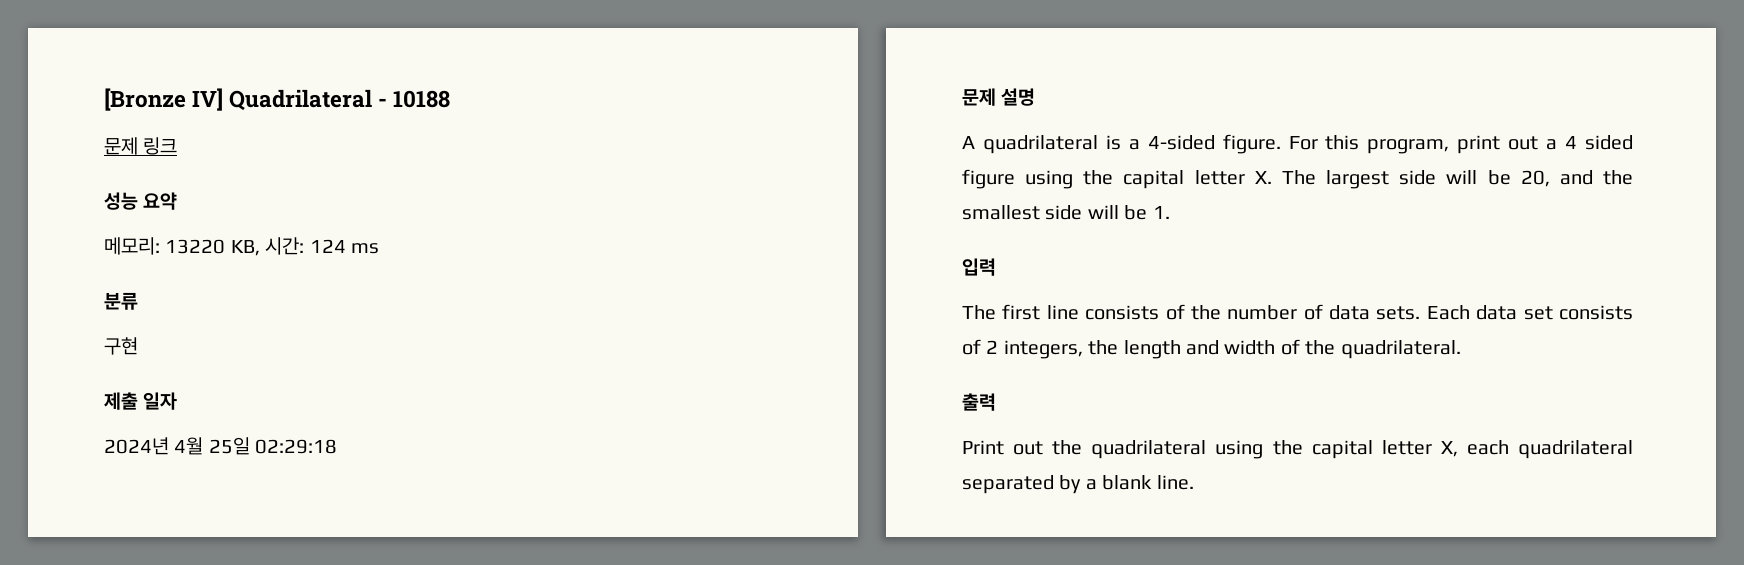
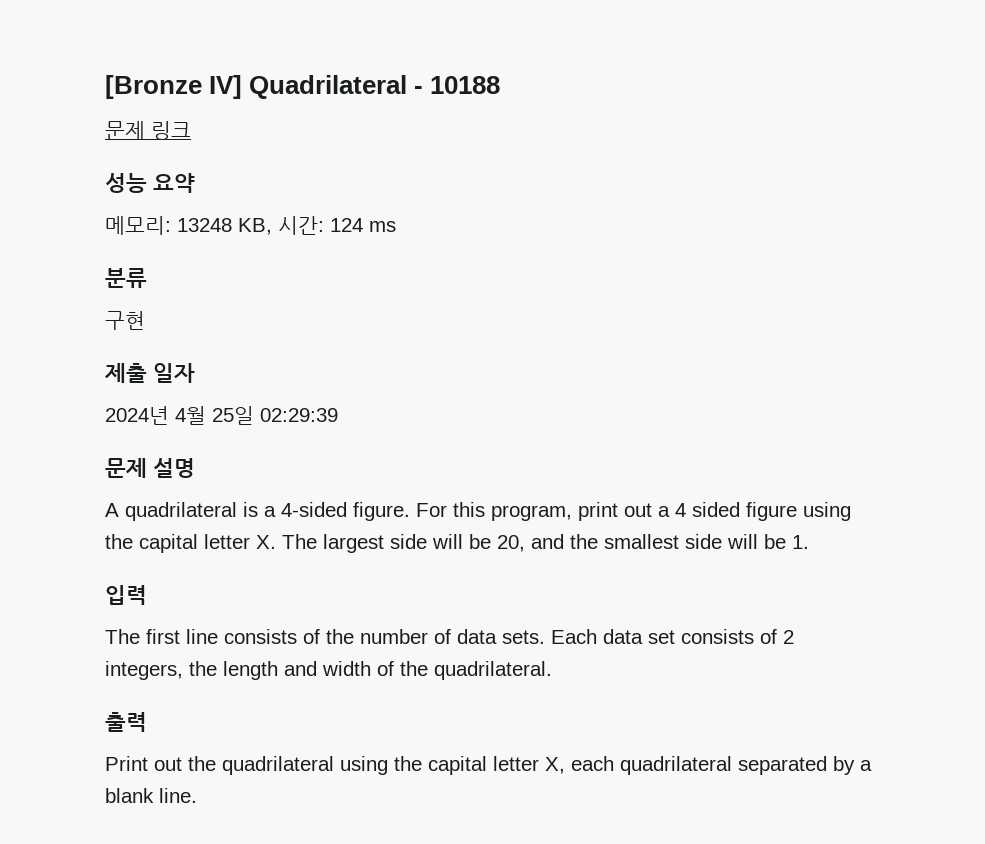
- 메모리: 13220 KB, 시간: 124 ms
+ 메모리: 13248 KB, 시간: 124 ms
- 2024년 4월 25일 02:29:18
+ 2024년 4월 25일 02:29:39

